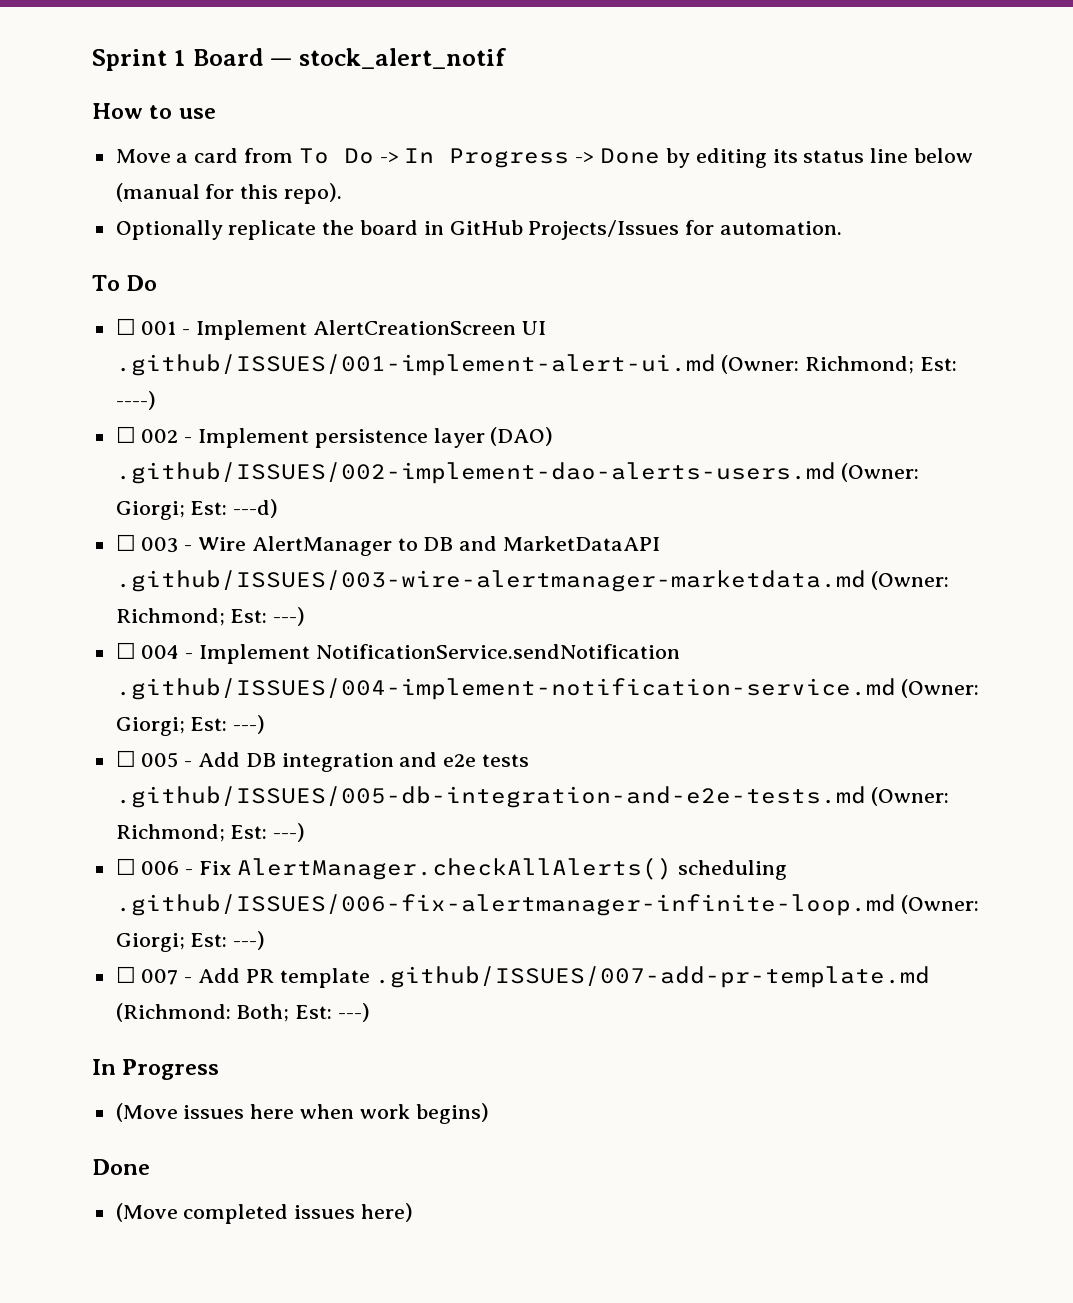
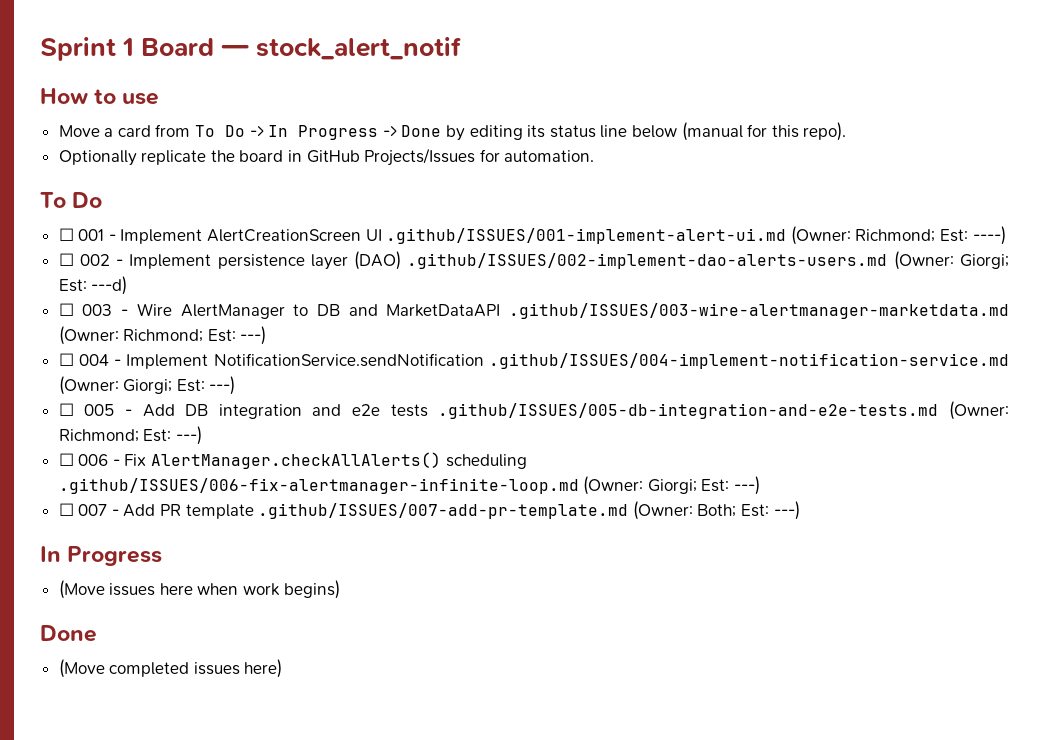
- ☐ 007 - Add PR template .github/ISSUES/007-add-pr-template.md (Richmond: Both; Est: ---)
+ ☐ 007 - Add PR template .github/ISSUES/007-add-pr-template.md (Owner: Both; Est: ---)

